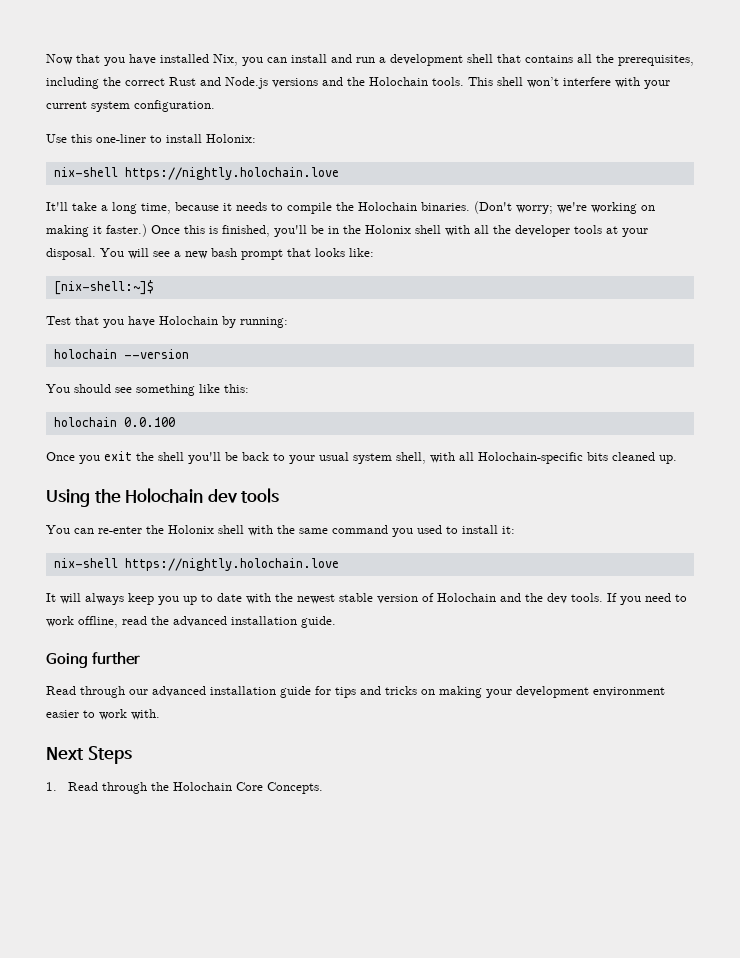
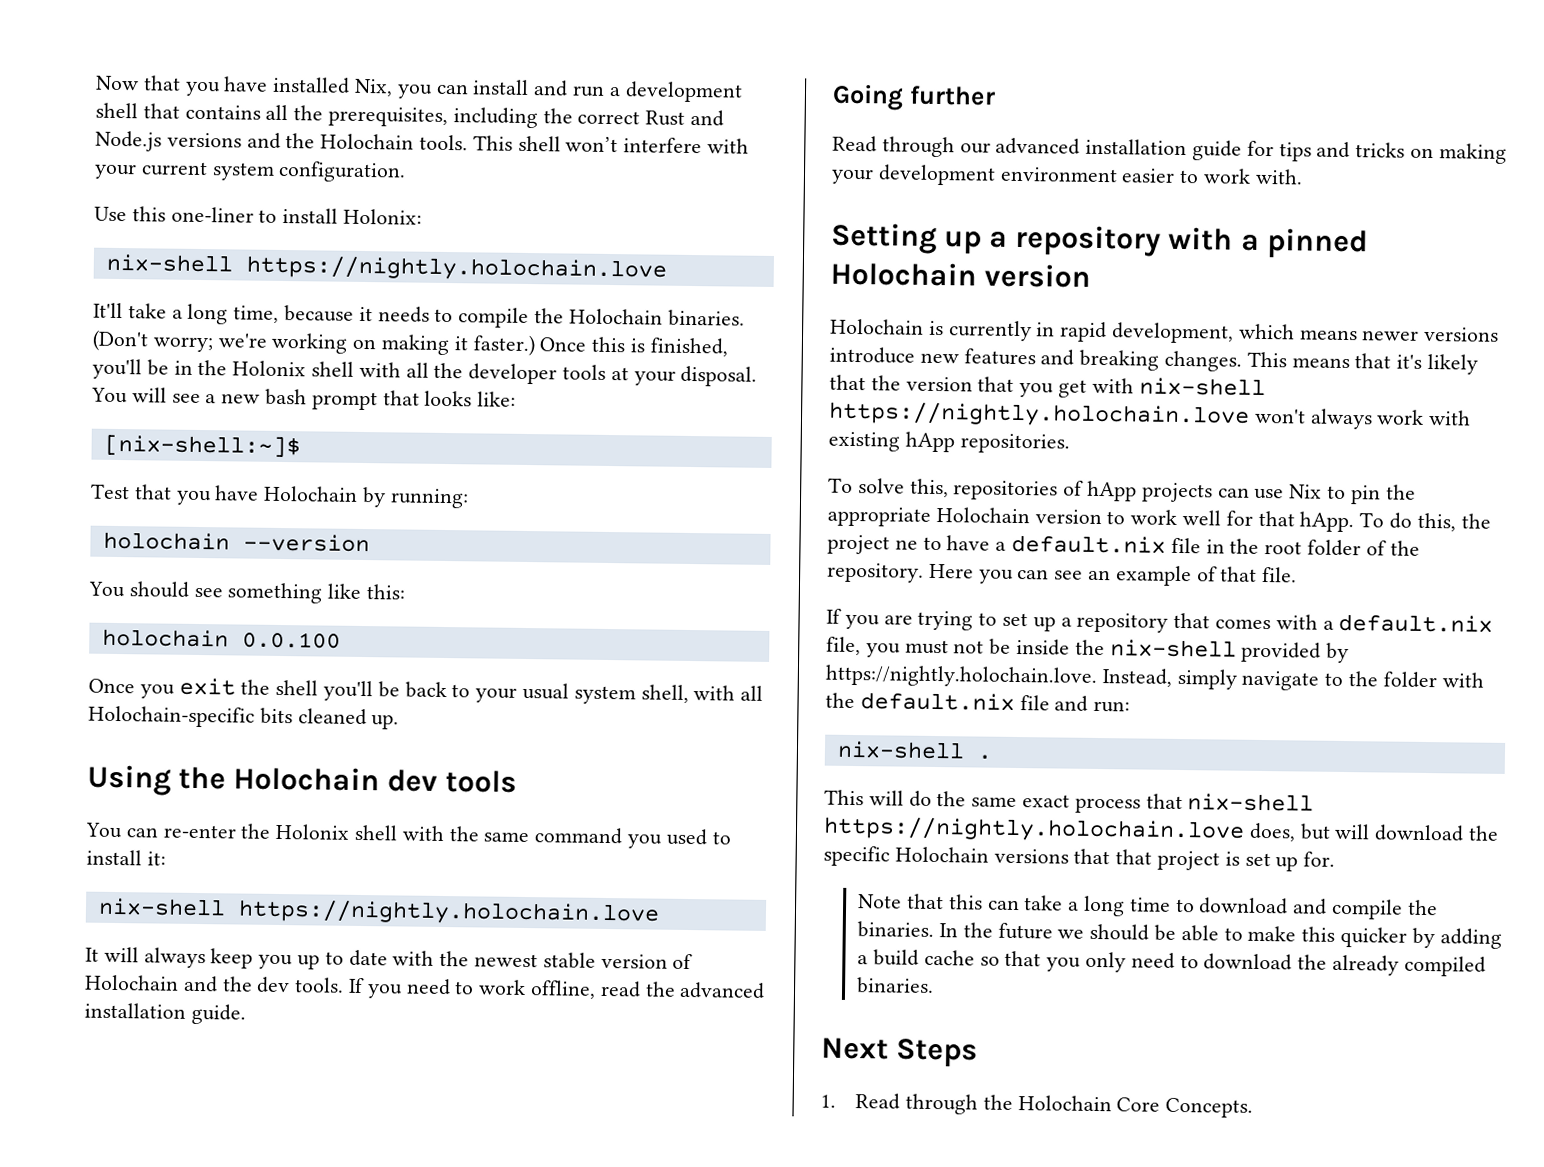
+ Setting up a repository with a pinned Holochain version
+ Holochain is currently in rapid development, which means newer versions introduce new features and breaking changes. This means that it's likely that the version that you get with nix-shell https://nightly.holochain.love won't always work with existing hApp repositories.
+ To solve this, repositories of hApp projects can use Nix to pin the appropriate Holochain version to work well for that hApp. To do this, the project ne to have a default.nix file in the root folder of the repository. Here you can see an example of that file.
+ If you are trying to set up a repository that comes with a default.nix file, you must not be inside the nix-shell provided by https://nightly.holochain.love. Instead, simply navigate to the folder with the default.nix file and run:
+ nix-shell .
+ This will do the same exact process that nix-shell https://nightly.holochain.love does, but will download the specific Holochain versions that that project is set up for.
+ Note that this can take a long time to download and compile the binaries. In the future we should be able to make this quicker by adding a build cache so that you only need to download the already compiled binaries.

